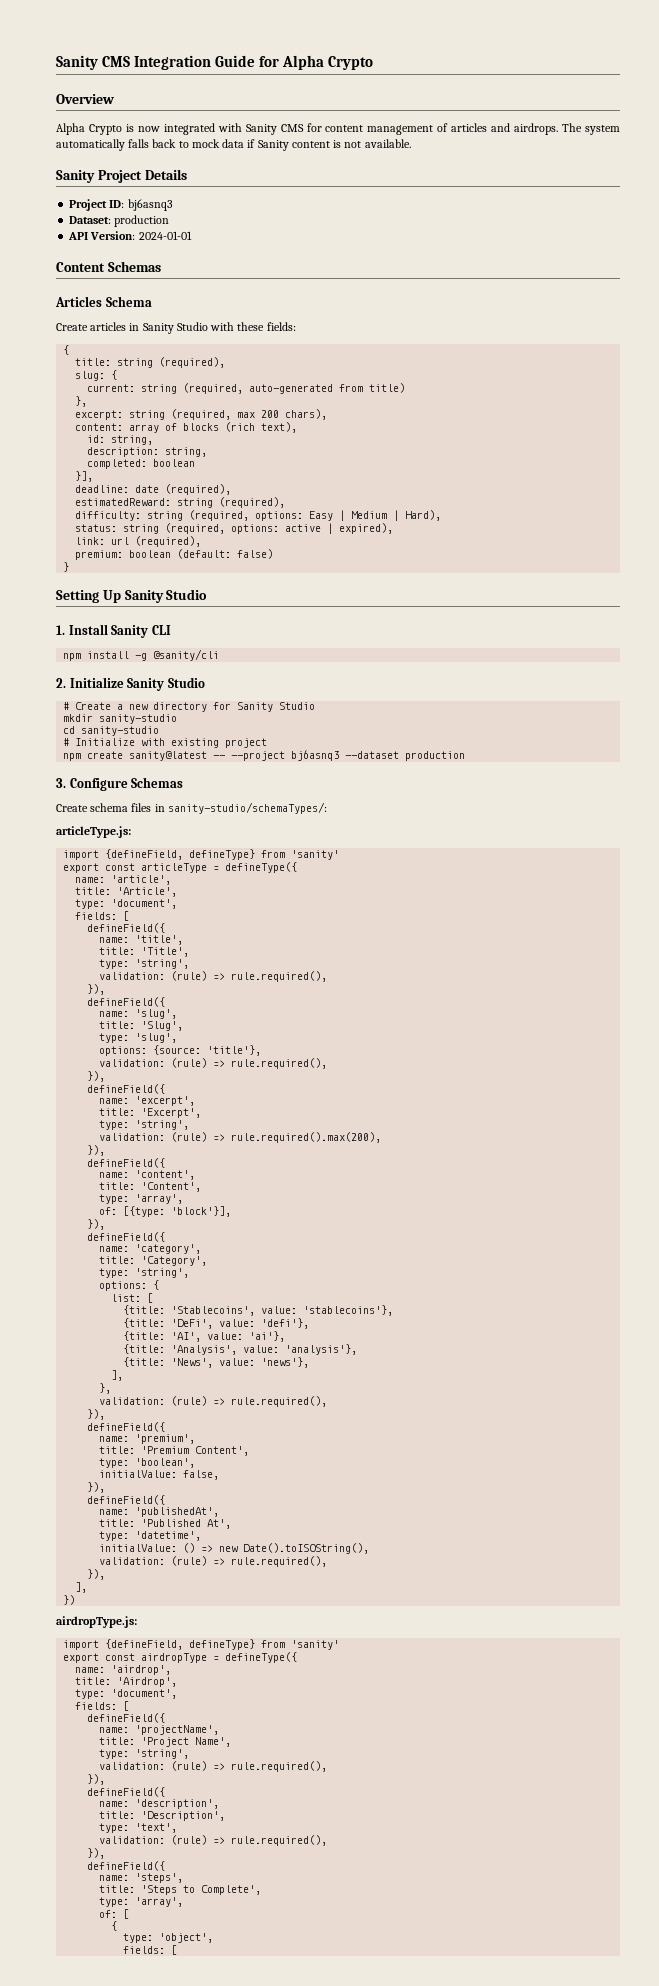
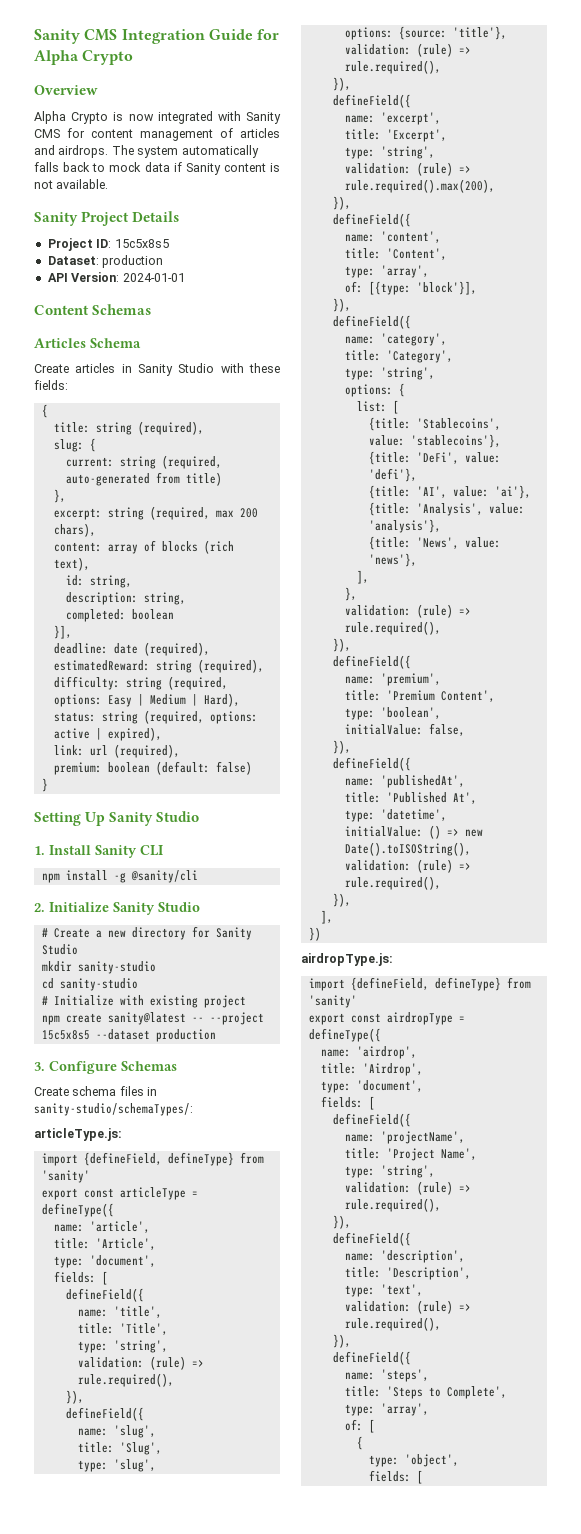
- Project ID: bj6asnq3
+ Project ID: 15c5x8s5
- npm create sanity@latest -- --project bj6asnq3 --dataset production
+ npm create sanity@latest -- --project 15c5x8s5 --dataset production

